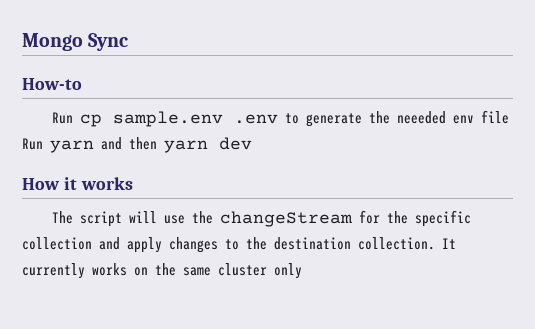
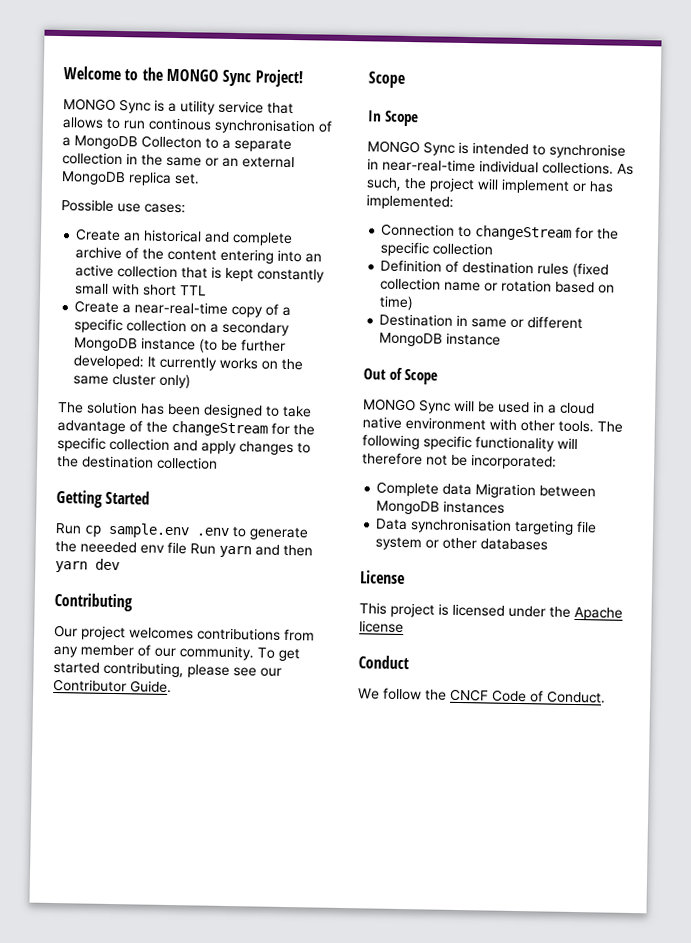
- Mongo Sync
- How-to
+ Welcome to the MONGO Sync Project!
+ MONGO Sync is a utility service that allows to run continous synchronisation of a MongoDB Collecton to a separate collection in the same or an external MongoDB replica set.
+ Possible use cases:
+ Create an historical and complete archive of the content entering into an active collection that is kept constantly small with short TTL
+ Create a near-real-time copy of a specific collection on a secondary MongoDB instance (to be further developed: It currently works on the same cluster only)
+ The solution has been designed to take advantage of the changeStream for the specific collection and apply changes to the destination collection
+ Getting Started
- How it works
- The script will use the changeStream for the specific collection and apply changes to the destination collection. It currently works on the same cluster only
+ Contributing
+ Our project welcomes contributions from any member of our community. To get started contributing, please see our Contributor Guide.
+ Scope
+ In Scope
+ MONGO Sync is intended to synchronise in near-real-time individual collections. As such, the project will implement or has implemented:
+ Connection to changeStream for the specific collection
+ Definition of destination rules (fixed collection name or rotation based on time)
+ Destination in same or different MongoDB instance
+ Out of Scope
+ MONGO Sync will be used in a cloud native environment with other tools. The following specific functionality will therefore not be incorporated:
+ Complete data Migration between MongoDB instances
+ Data synchronisation targeting file system or other databases
+ License
+ This project is licensed under the Apache license
+ Conduct
+ We follow the CNCF Code of Conduct.

